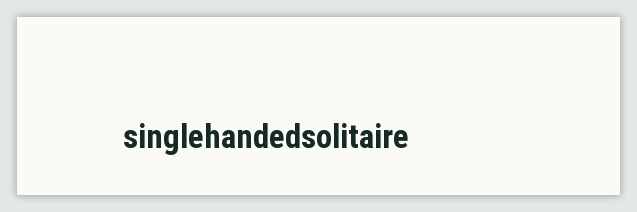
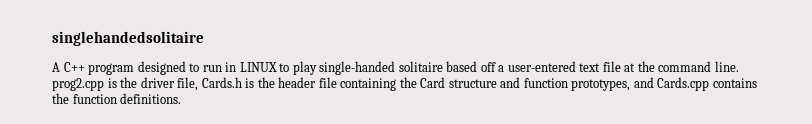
+ A C++ program designed to run in LINUX to play single-handed solitaire based off a user-entered text file at the command line. prog2.cpp is the driver file, Cards.h is the header file containing the Card structure and function prototypes, and Cards.cpp contains the function definitions.

